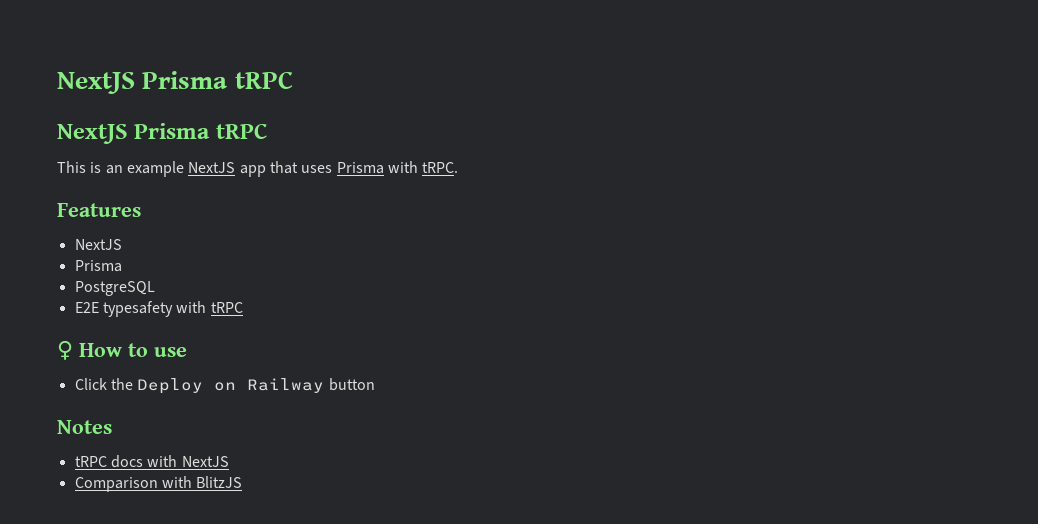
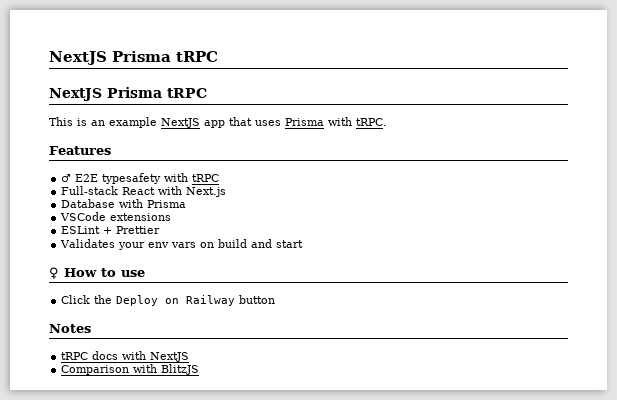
  Features
- NextJS
- Prisma
- PostgreSQL
- E2E typesafety with tRPC
+ ♂ E2E typesafety with tRPC
+ Full-stack React with Next.js
+ Database with Prisma
+ VSCode extensions
+ ESLint + Prettier
+ Validates your env vars on build and start

